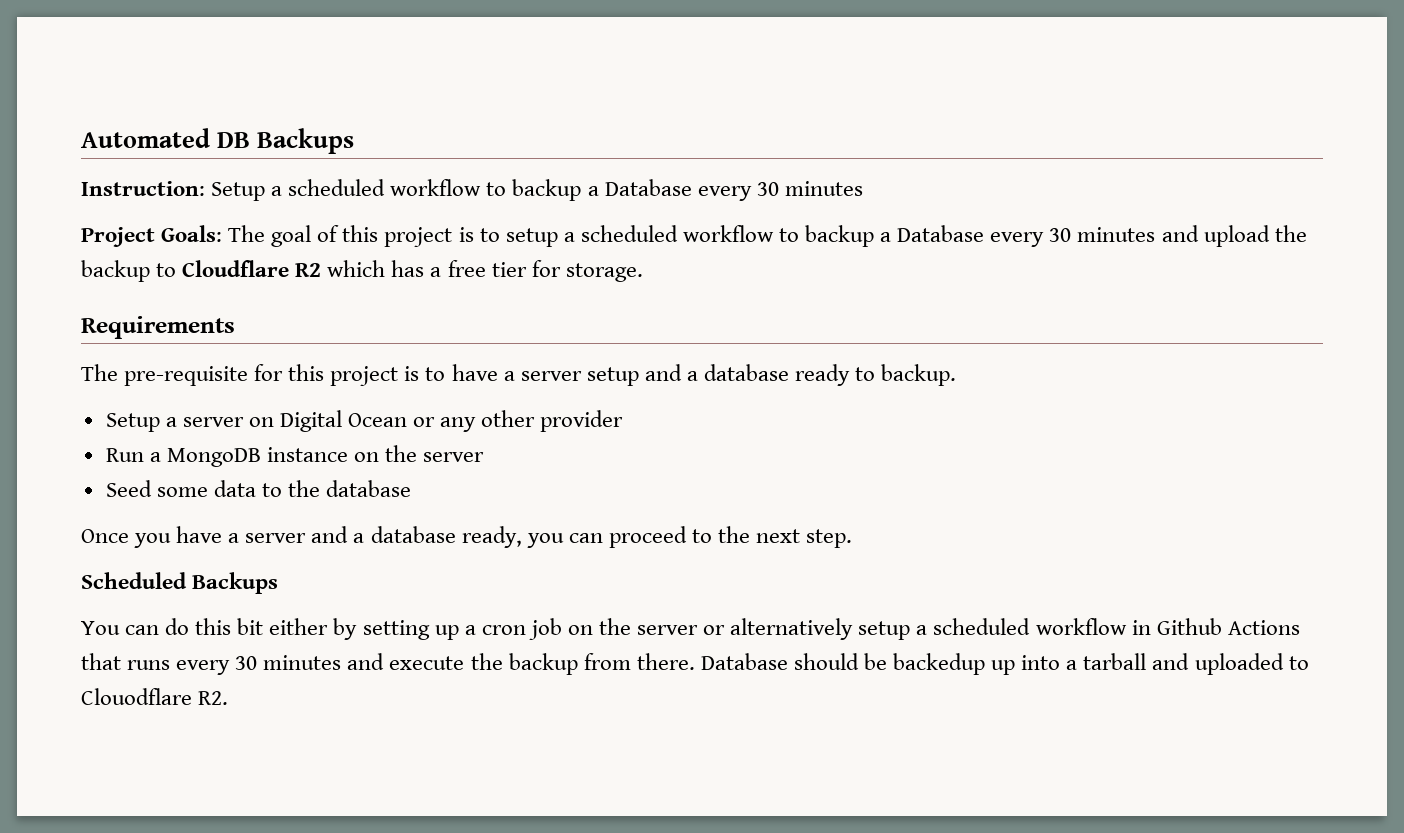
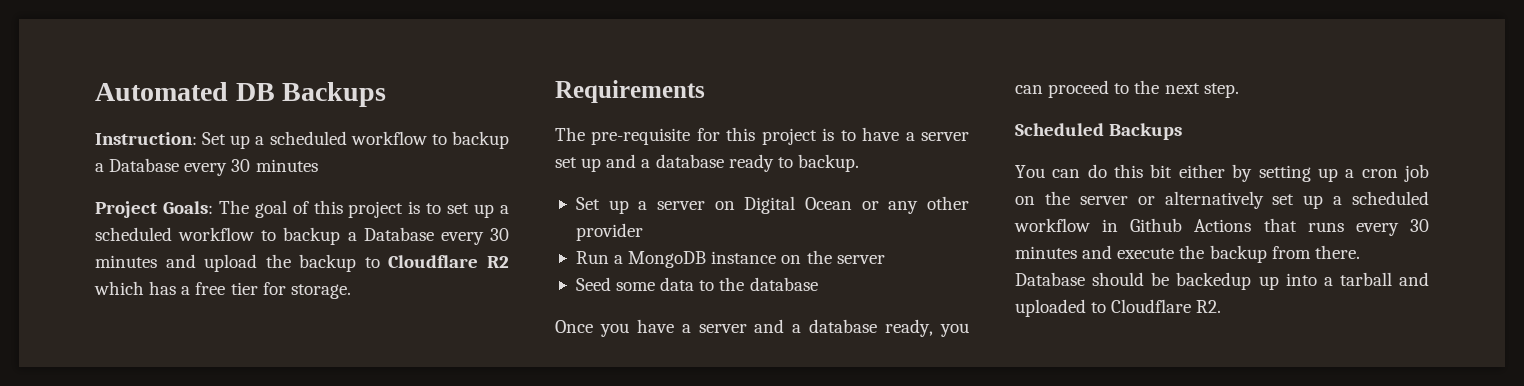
- Instruction: Setup a scheduled workflow to backup a Database every 30 minutes
+ Instruction: Set up a scheduled workflow to backup a Database every 30 minutes
- Project Goals: The goal of this project is to setup a scheduled workflow to backup a Database every 30 minutes and upload the backup to Cloudflare R2 which has a free tier for storage.
+ Project Goals: The goal of this project is to set up a scheduled workflow to backup a Database every 30 minutes and upload the backup to Cloudflare R2 which has a free tier for storage.
- The pre-requisite for this project is to have a server setup and a database ready to backup.
+ The pre-requisite for this project is to have a server set up and a database ready to backup.
- Setup a server on Digital Ocean or any other provider
+ Set up a server on Digital Ocean or any other provider
- You can do this bit either by setting up a cron job on the server or alternatively setup a scheduled workflow in Github Actions that runs every 30 minutes and execute the backup from there.
+ You can do this bit either by setting up a cron job on the server or alternatively set up a scheduled workflow in Github Actions that runs every 30 minutes and execute the backup from there.
- Database should be backedup up into a tarball and uploaded to Clouodflare R2.
+ Database should be backedup up into a tarball and uploaded to Cloudflare R2.

